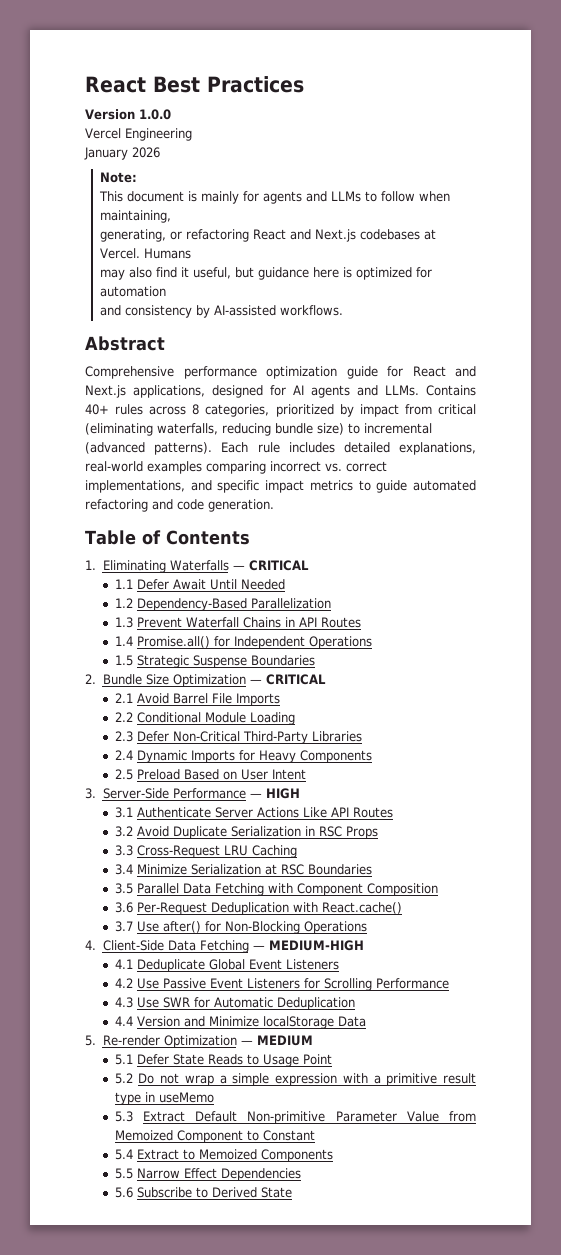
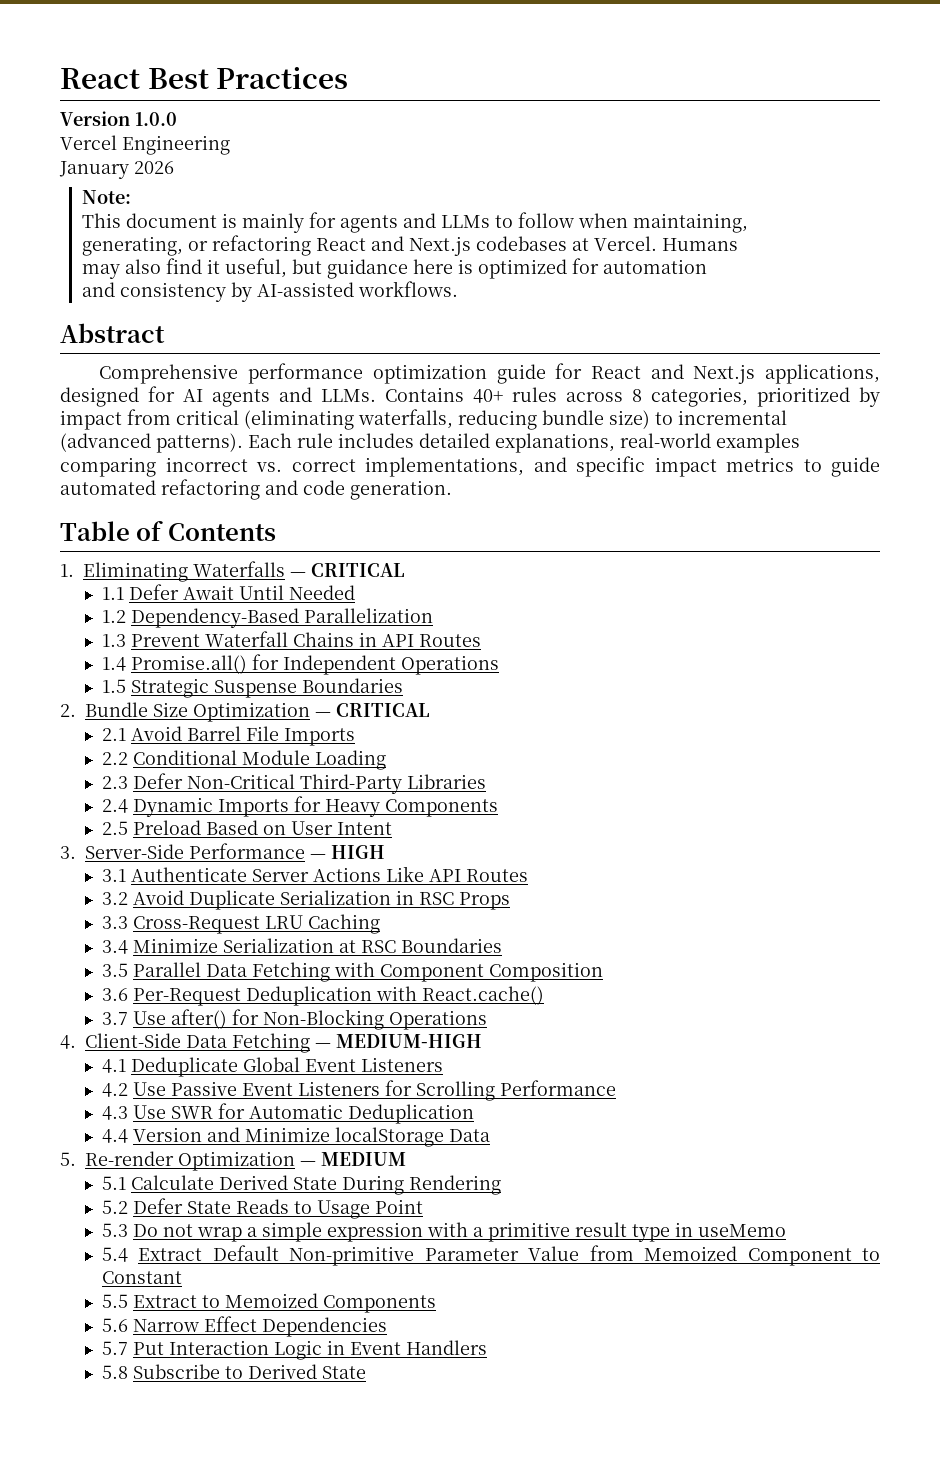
- 5.1 Defer State Reads to Usage Point
+ 5.1 Calculate Derived State During Rendering
+ 5.2 Defer State Reads to Usage Point
- 5.2 Do not wrap a simple expression with a primitive result type in useMemo
+ 5.3 Do not wrap a simple expression with a primitive result type in useMemo
- 5.3 Extract Default Non-primitive Parameter Value from Memoized Component to Constant
+ 5.4 Extract Default Non-primitive Parameter Value from Memoized Component to Constant
- 5.4 Extract to Memoized Components
+ 5.5 Extract to Memoized Components
- 5.5 Narrow Effect Dependencies
+ 5.6 Narrow Effect Dependencies
- 5.6 Subscribe to Derived State
+ 5.7 Put Interaction Logic in Event Handlers
+ 5.8 Subscribe to Derived State

